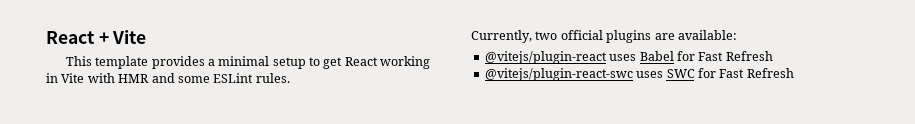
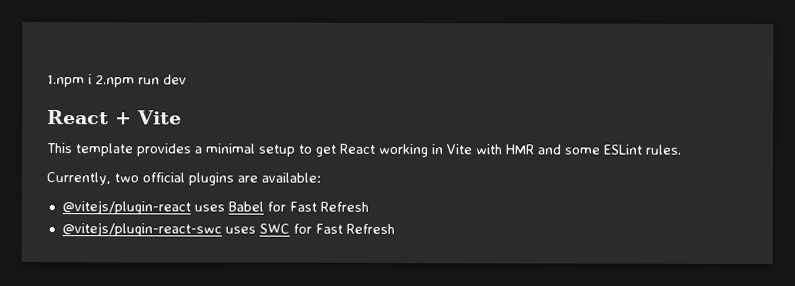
+ 1.npm i 2.npm run dev

